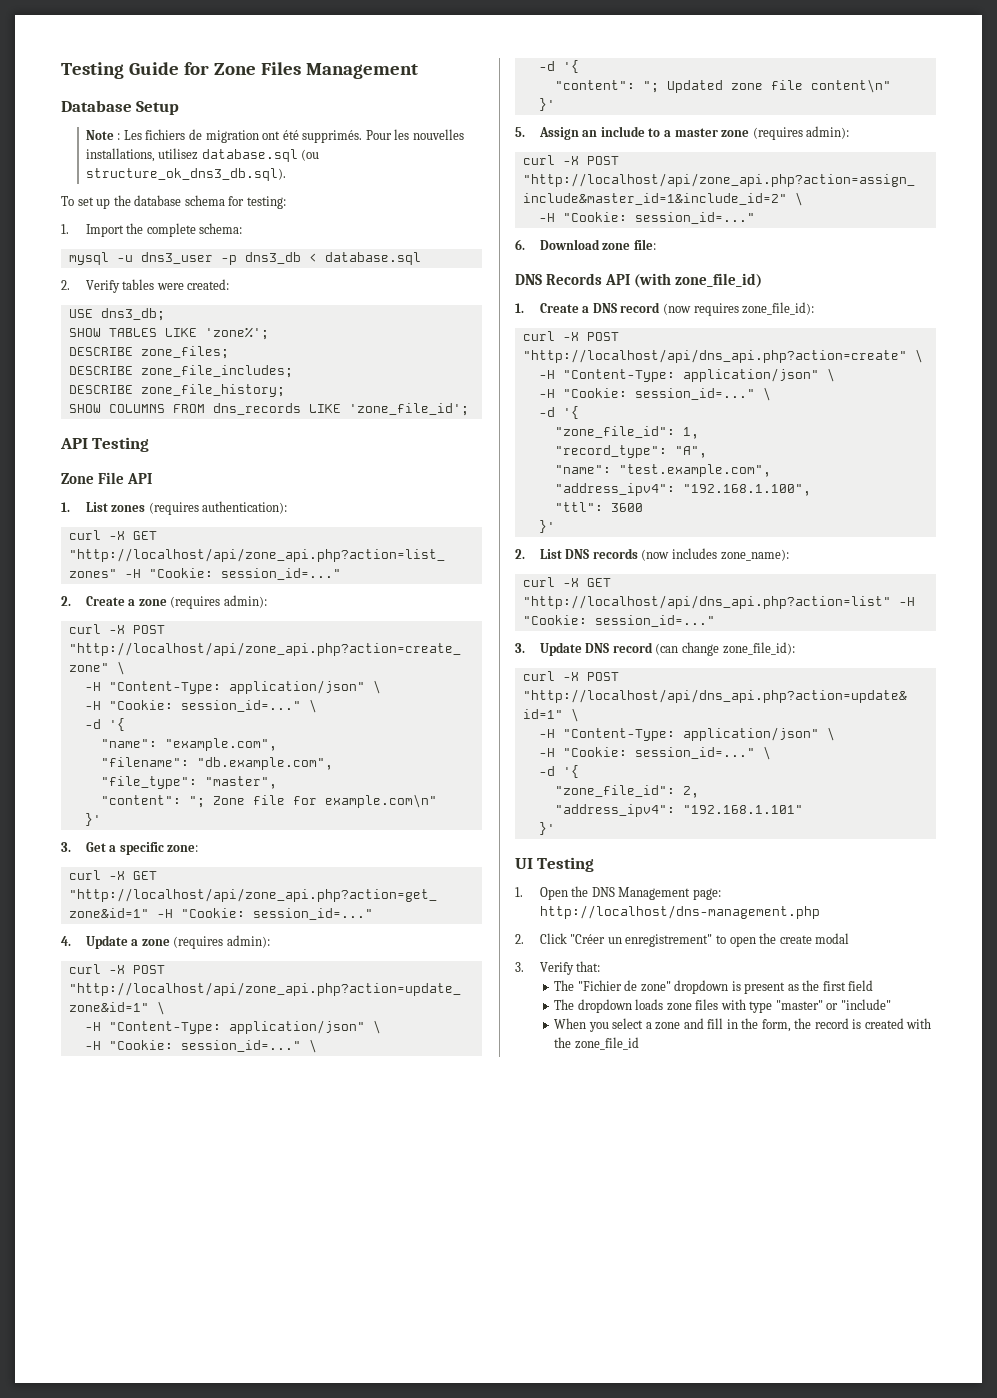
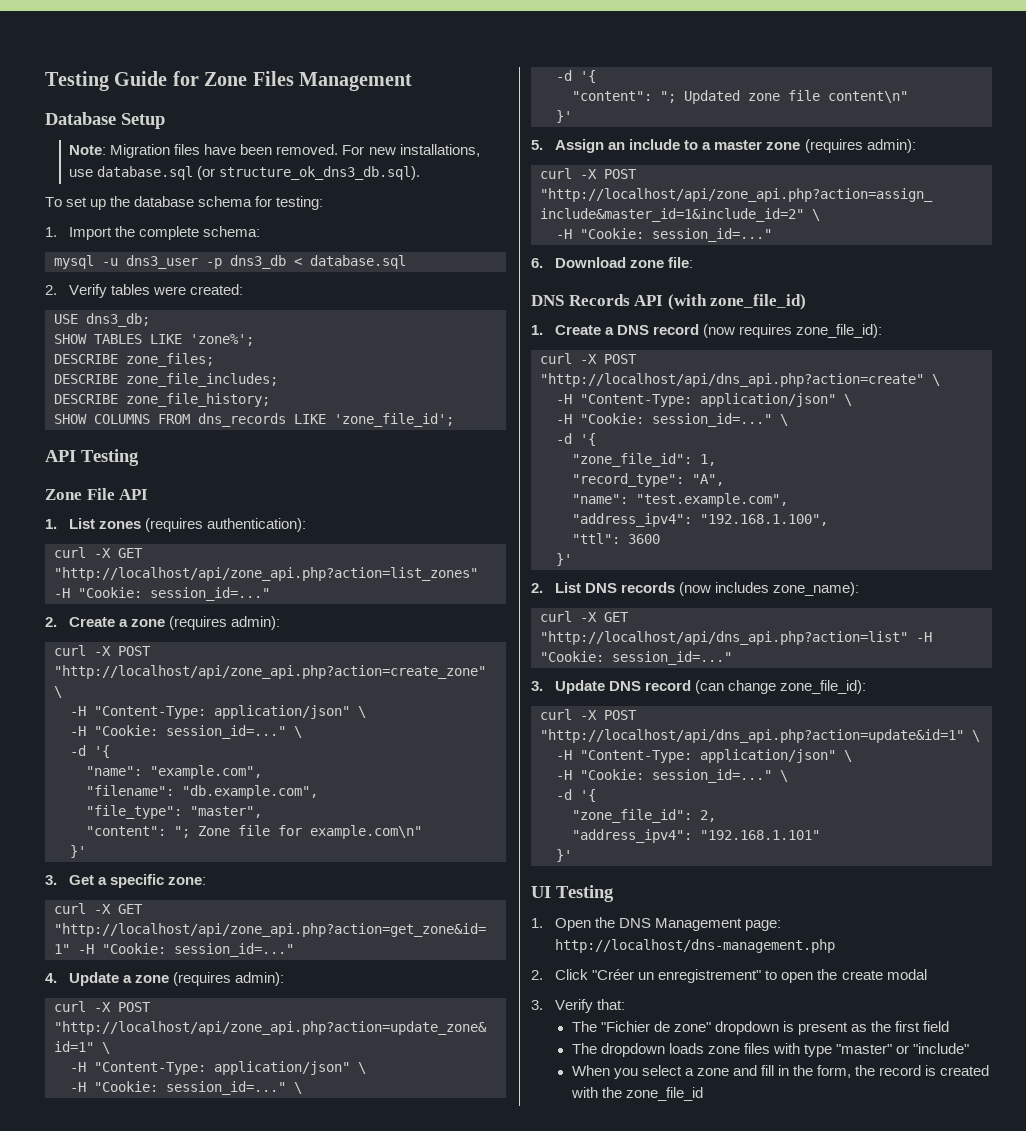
- Note : Les fichiers de migration ont été supprimés. Pour les nouvelles installations, utilisez database.sql (ou structure_ok_dns3_db.sql).
+ Note: Migration files have been removed. For new installations, use database.sql (or structure_ok_dns3_db.sql).

